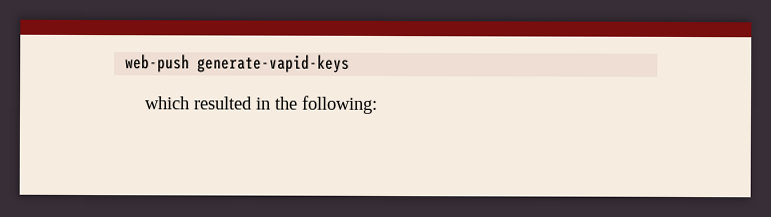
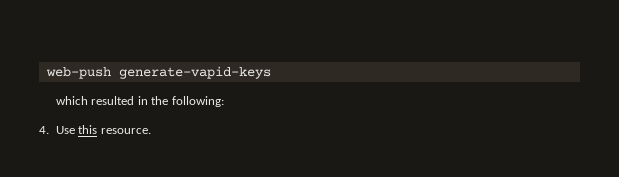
+ 4. Use this resource.

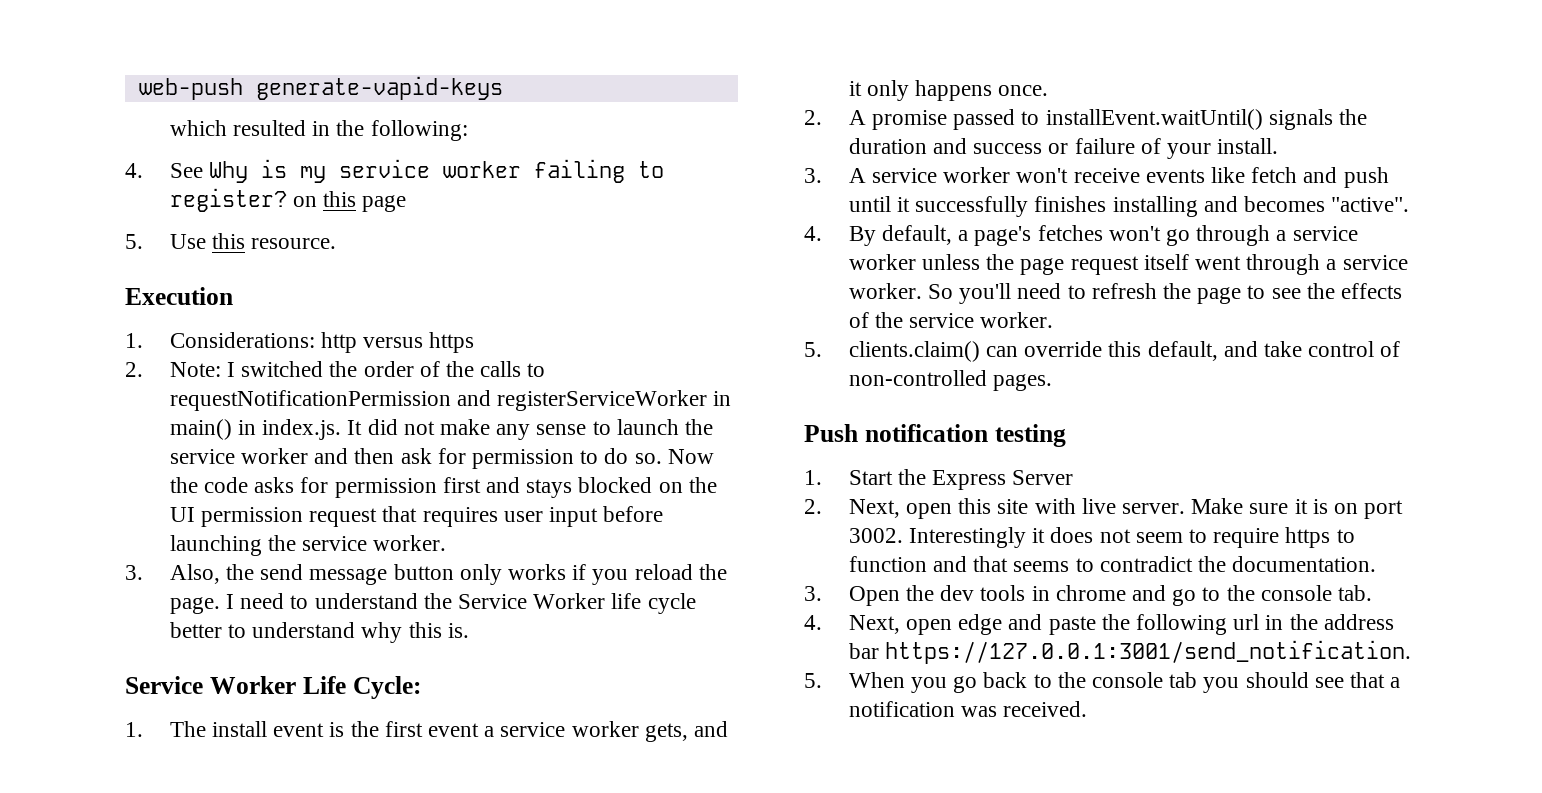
- 4. Use this resource.
+ 4. See Why is my service worker failing to register? on this page
+ 5. Use this resource.
+ Execution
+ 1. Considerations: http versus https
+ 2. Note: I switched the order of the calls to requestNotificationPermission and registerServiceWorker in main() in index.js. It did not make any sense to launch the service worker and then ask for permission to do so. Now the code asks for permission first and stays blocked on the UI permission request that requires user input before launching the service worker.
+ 3. Also, the send message button only works if you reload the page. I need to understand the Service Worker life cycle better to understand why this is.
+ Service Worker Life Cycle:
+ 1. The install event is the first event a service worker gets, and it only happens once.
+ 2. A promise passed to installEvent.waitUntil() signals the duration and success or failure of your install.
+ 3. A service worker won't receive events like fetch and push until it successfully finishes installing and becomes "active".
+ 4. By default, a page's fetches won't go through a service worker unless the page request itself went through a service worker. So you'll need to refresh the page to see the effects of the service worker.
+ 5. clients.claim() can override this default, and take control of non-controlled pages.
+ Push notification testing
+ 1. Start the Express Server
+ 2. Next, open this site with live server. Make sure it is on port 3002. Interestingly it does not seem to require https to function and that seems to contradict the documentation.
+ 3. Open the dev tools in chrome and go to the console tab.
+ 4. Next, open edge and paste the following url in the address bar https://127.0.0.1:3001/send_notification.
+ 5. When you go back to the console tab you should see that a notification was received.

